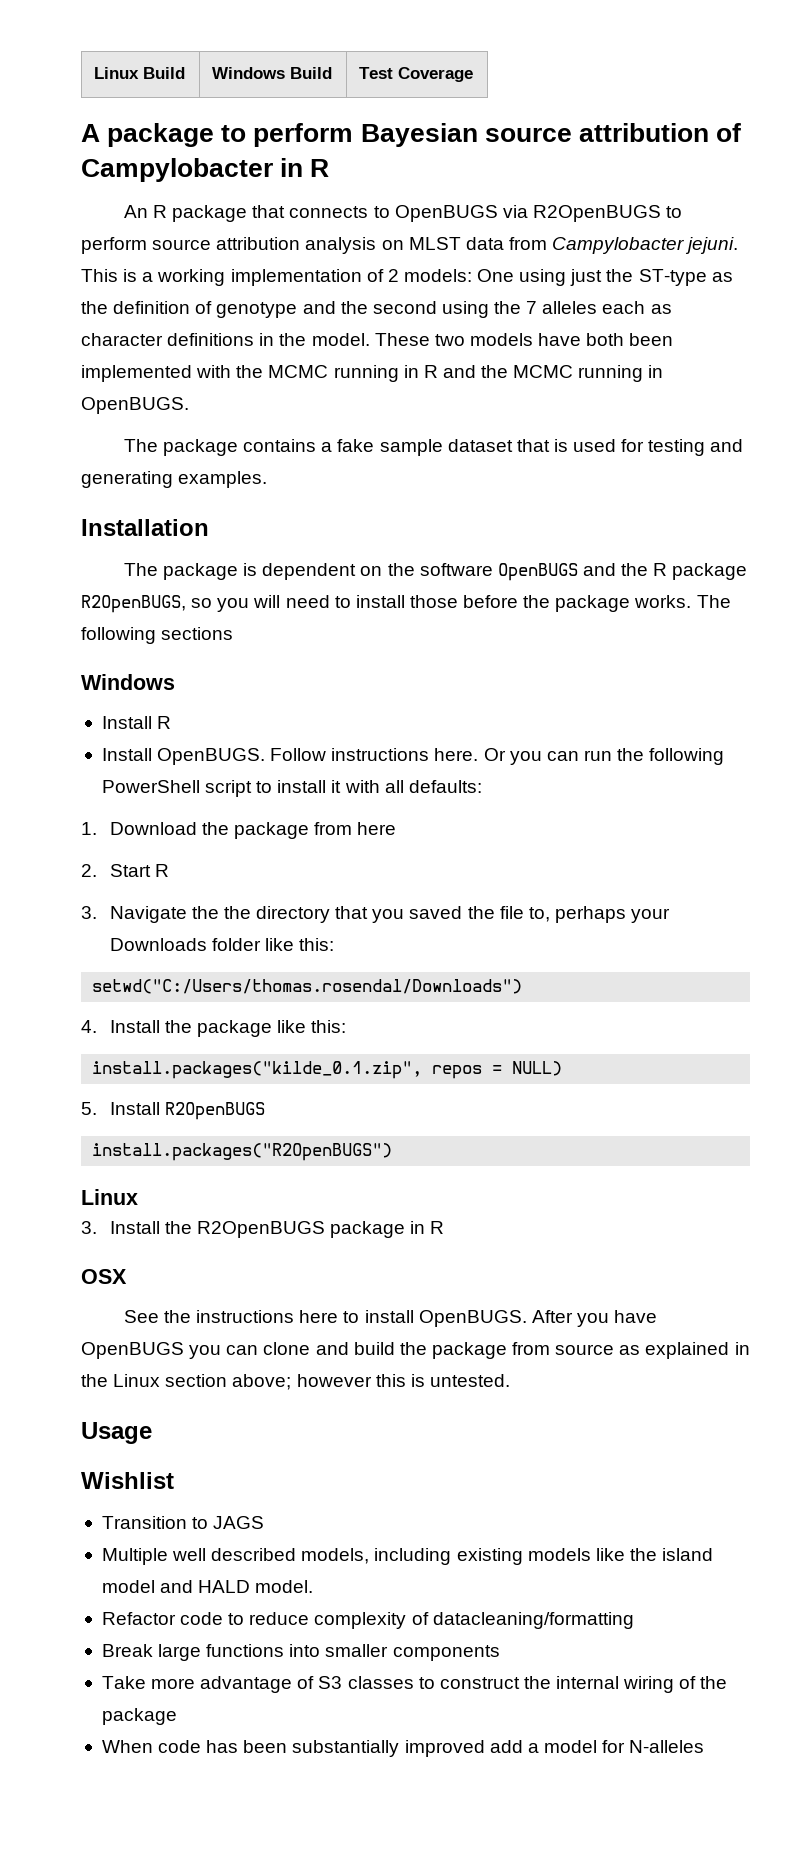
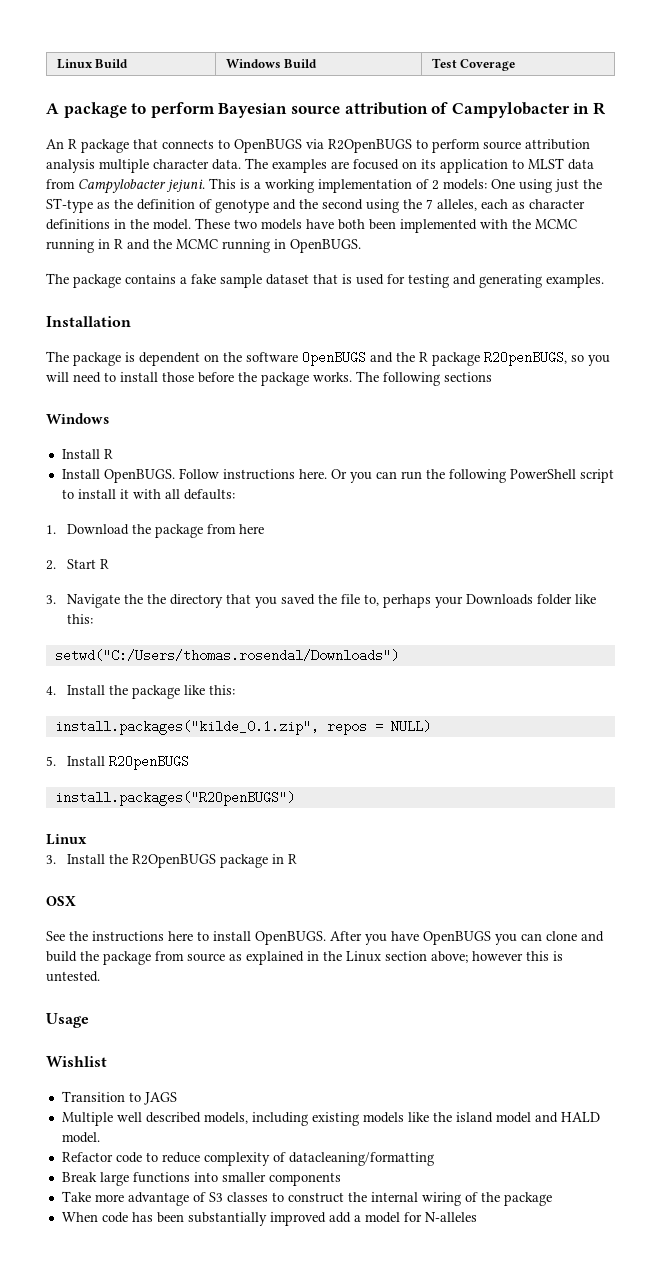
- An R package that connects to OpenBUGS via R2OpenBUGS to perform source attribution analysis on MLST data from Campylobacter jejuni.
+ An R package that connects to OpenBUGS via R2OpenBUGS to perform source attribution analysis multiple character data. The examples are focused on its application to MLST data from Campylobacter jejuni.
- This is a working implementation of 2 models: One using just the ST-type as the definition of genotype and the second using the 7 alleles each as character definitions in the model.
+ This is a working implementation of 2 models: One using just the ST-type as the definition of genotype and the second using the 7 alleles, each as character definitions in the model.

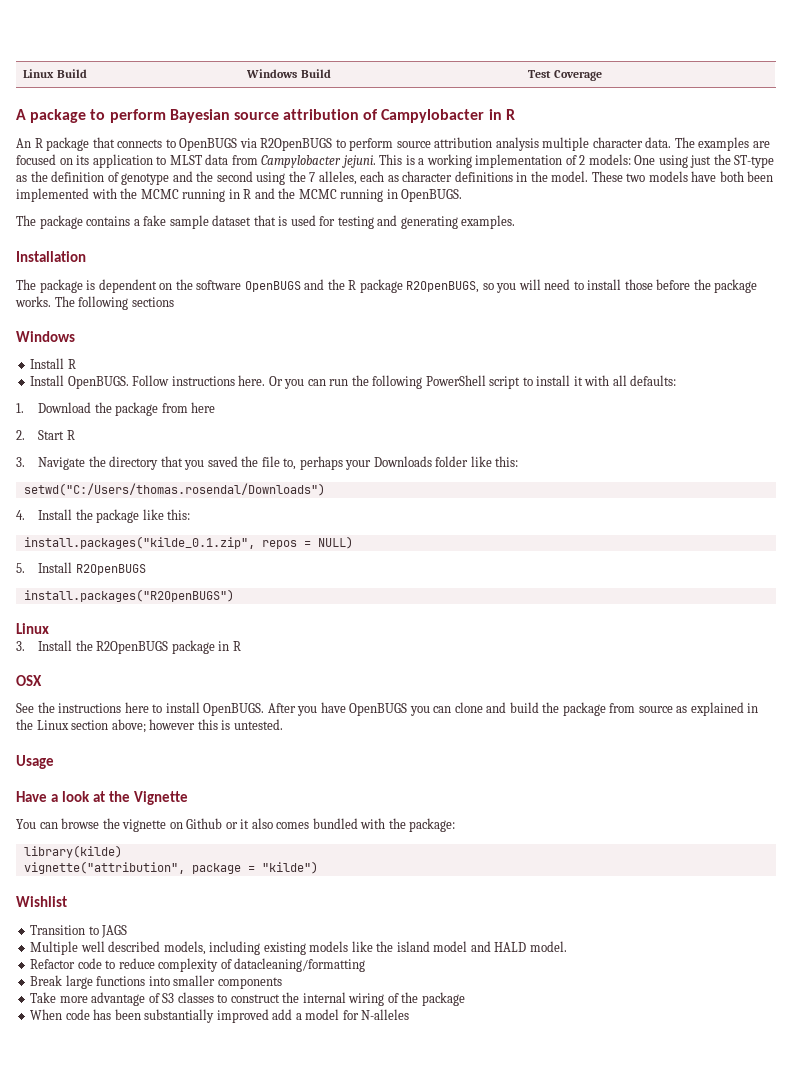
- 3. Navigate the the directory that you saved the file to, perhaps your Downloads folder like this:
+ 3. Navigate the directory that you saved the file to, perhaps your Downloads folder like this:
+ Have a look at the Vignette
+ You can browse the vignette on Github or it also comes bundled with the package:
+ library(kilde)
+ vignette("attribution", package = "kilde")

